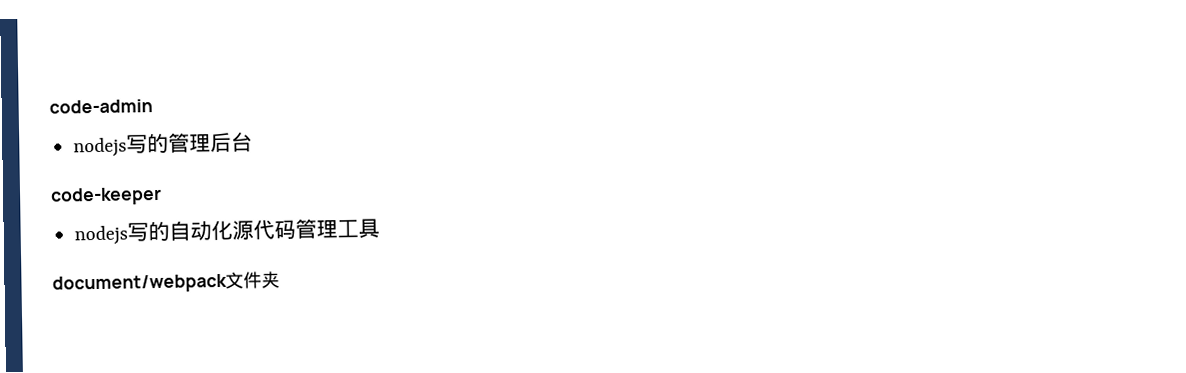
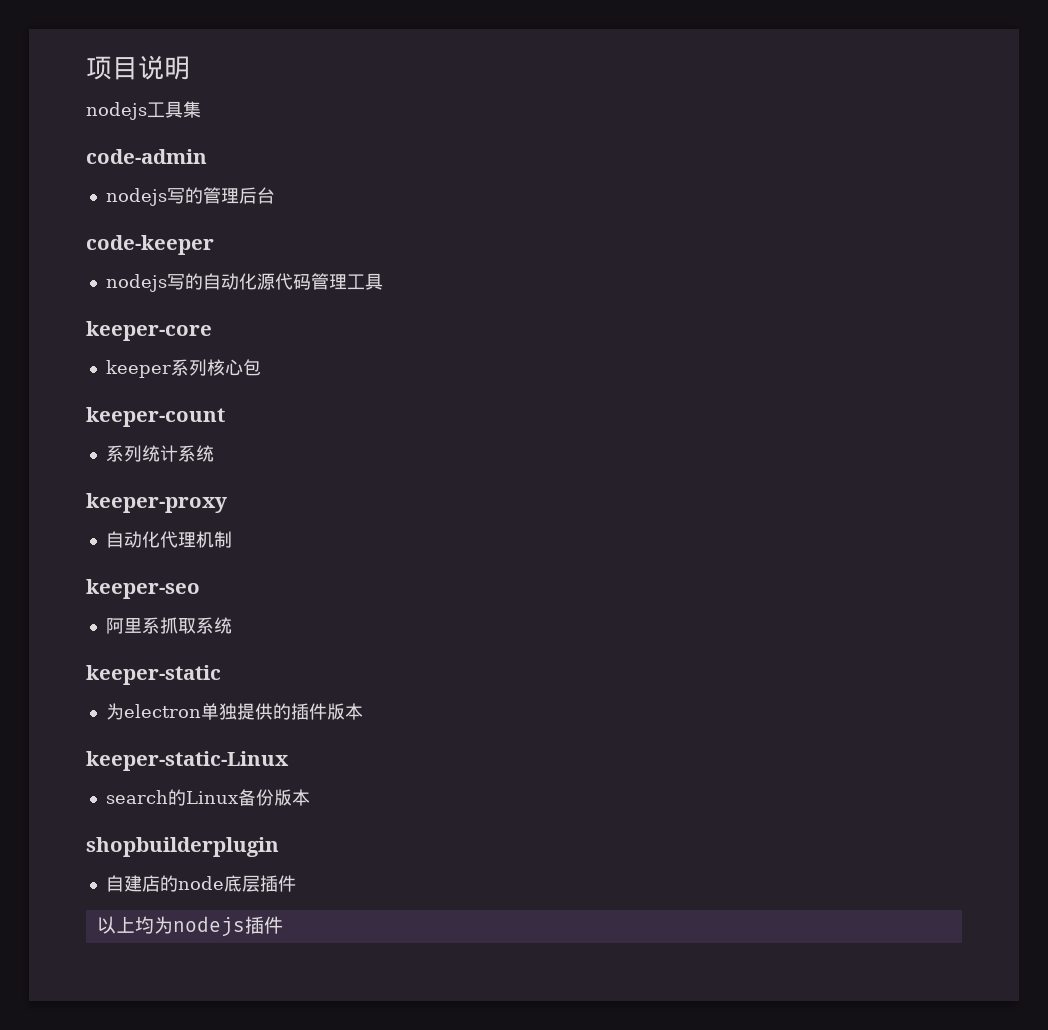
+ 项目说明
+ nodejs工具集
- document/webpack文件夹
+ keeper-core
+ keeper系列核心包
+ keeper-count
+ 系列统计系统
+ keeper-proxy
+ 自动化代理机制
+ keeper-seo
+ 阿里系抓取系统
+ keeper-static
+ 为electron单独提供的插件版本
+ keeper-static-Linux
+ search的Linux备份版本
+ shopbuilderplugin
+ 自建店的node底层插件
+ 以上均为nodejs插件

